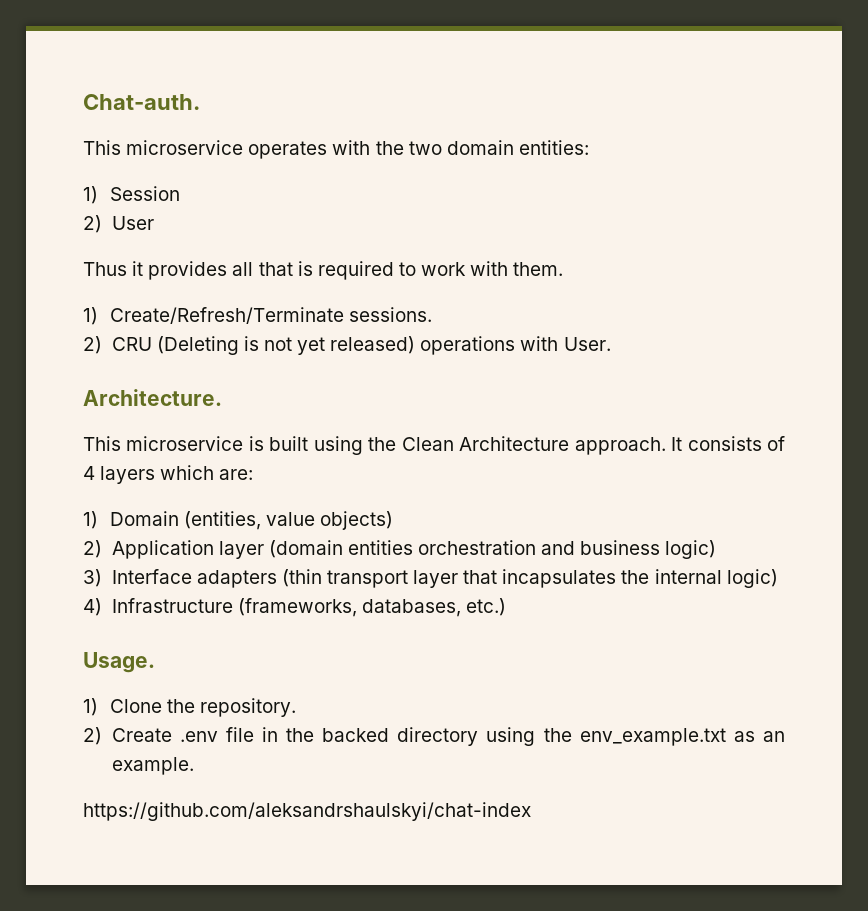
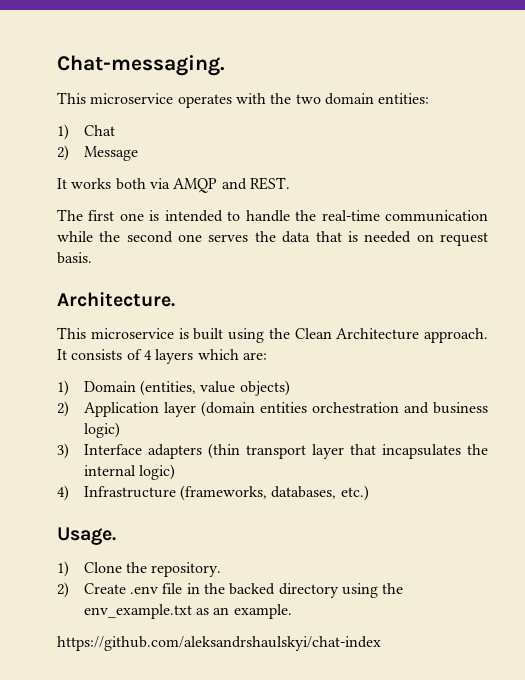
- Chat-auth.
+ Chat-messaging.
- 1) Session
- 2) User
- Thus it provides all that is required to work with them.
- 1) Create/Refresh/Terminate sessions.
- 2) CRU (Deleting is not yet released) operations with User.
+ 1) Chat
+ 2) Message
+ It works both via AMQP and REST.
+ The first one is intended to handle the real-time communication while the second one serves the data that is needed on request basis.

